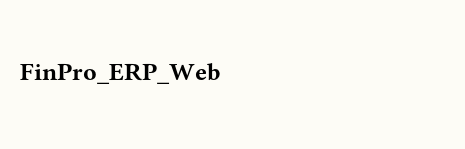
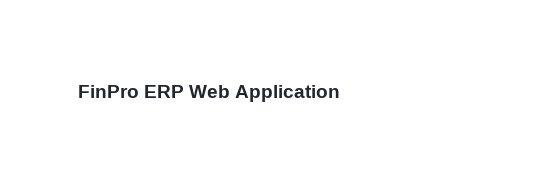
- FinPro_ERP_Web
+ FinPro ERP Web Application

